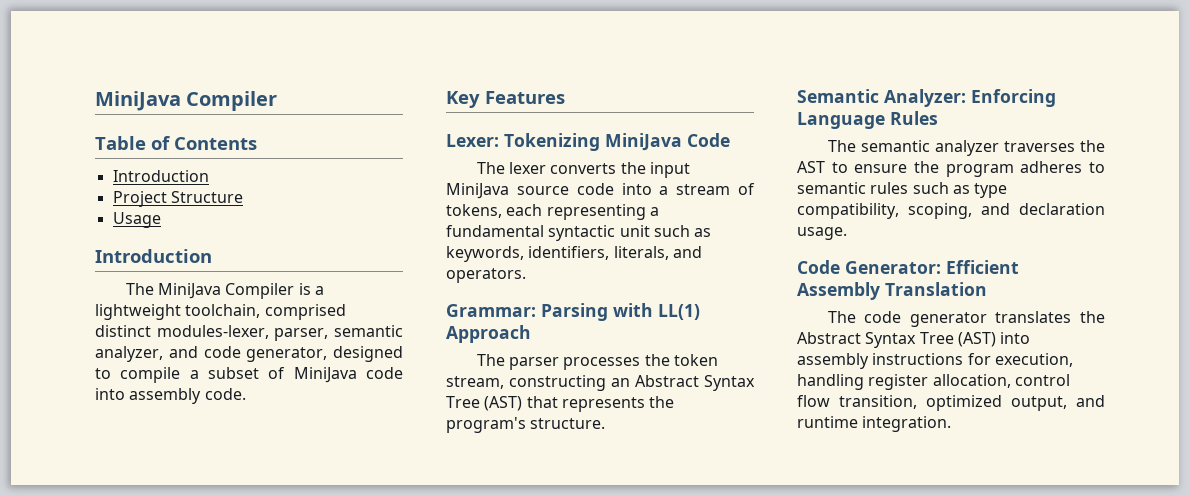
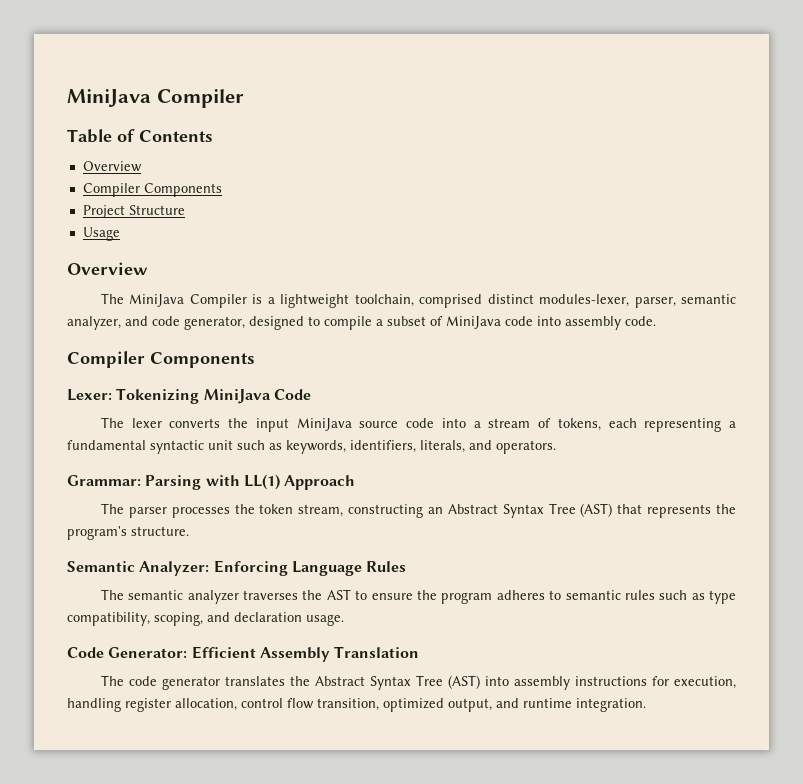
  Table of Contents
- Introduction
+ Overview
+ Compiler Components
  Usage
- Introduction
+ Overview
  The MiniJava Compiler is a lightweight toolchain, comprised distinct modules-lexer, parser, semantic analyzer, and code generator, designed to compile a subset of MiniJava code into assembly code.
- Key Features
+ Compiler Components

